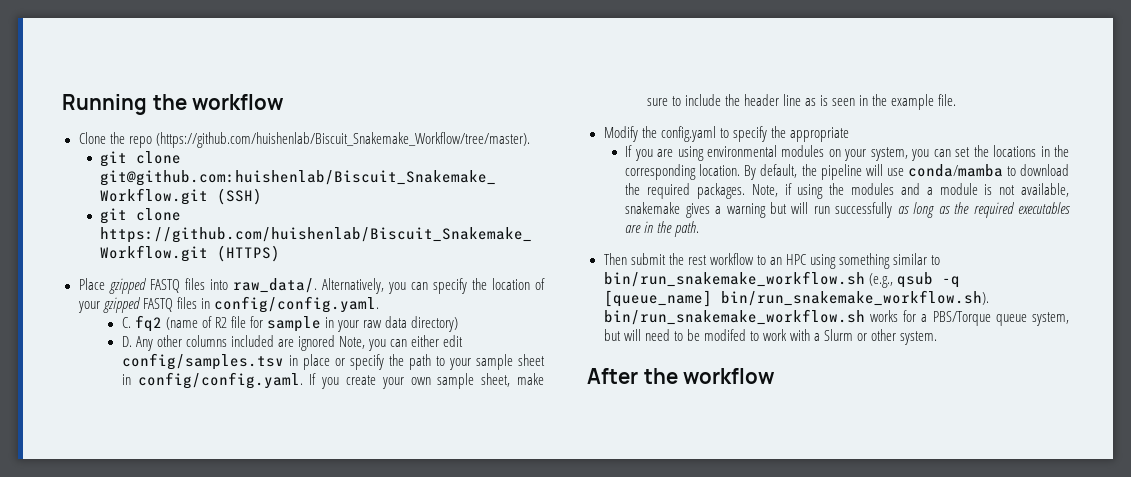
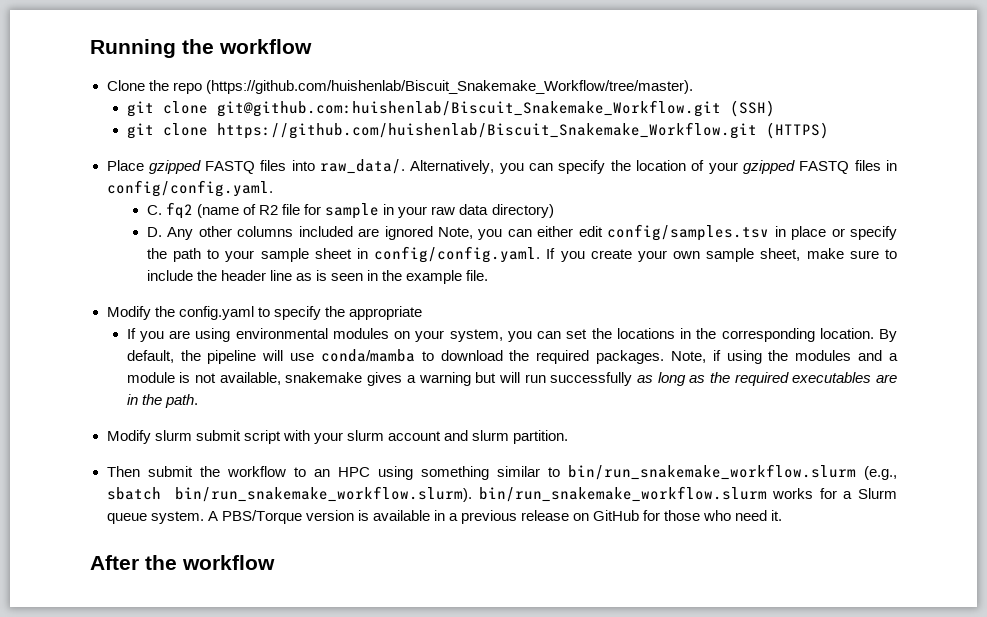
+ Modify slurm submit script with your slurm account and slurm partition.
- Then submit the rest workflow to an HPC using something similar to bin/run_snakemake_workflow.sh (e.g., qsub -q [queue_name] bin/run_snakemake_workflow.sh). bin/run_snakemake_workflow.sh works for a PBS/Torque queue system, but will need to be modifed to work with a Slurm or other system.
+ Then submit the workflow to an HPC using something similar to bin/run_snakemake_workflow.slurm (e.g., sbatch bin/run_snakemake_workflow.slurm). bin/run_snakemake_workflow.slurm works for a Slurm queue system. A PBS/Torque version is available in a previous release on GitHub for those who need it.

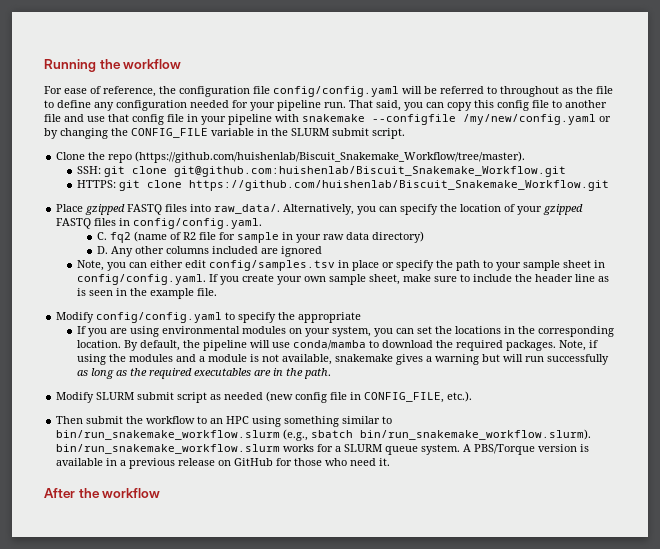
+ For ease of reference, the configuration file config/config.yaml will be referred to throughout as the file to define any configuration needed for your pipeline run. That said, you can copy this config file to another file and use that config file in your pipeline with snakemake --configfile /my/new/config.yaml or by changing the CONFIG_FILE variable in the SLURM submit script.
- git clone git@github.com:huishenlab/Biscuit_Snakemake_Workflow.git (SSH)
- git clone https://github.com/huishenlab/Biscuit_Snakemake_Workflow.git (HTTPS)
+ SSH: git clone git@github.com:huishenlab/Biscuit_Snakemake_Workflow.git
+ HTTPS: git clone https://github.com/huishenlab/Biscuit_Snakemake_Workflow.git
- D. Any other columns included are ignored Note, you can either edit config/samples.tsv in place or specify the path to your sample sheet in config/config.yaml. If you create your own sample sheet, make sure to include the header line as is seen in the example file.
+ D. Any other columns included are ignored
+ Note, you can either edit config/samples.tsv in place or specify the path to your sample sheet in config/config.yaml. If you create your own sample sheet, make sure to include the header line as is seen in the example file.
- Modify the config.yaml to specify the appropriate
+ Modify config/config.yaml to specify the appropriate
- Modify slurm submit script with your slurm account and slurm partition.
+ Modify SLURM submit script as needed (new config file in CONFIG_FILE, etc.).
- Then submit the workflow to an HPC using something similar to bin/run_snakemake_workflow.slurm (e.g., sbatch bin/run_snakemake_workflow.slurm). bin/run_snakemake_workflow.slurm works for a Slurm queue system.
+ Then submit the workflow to an HPC using something similar to bin/run_snakemake_workflow.slurm (e.g., sbatch bin/run_snakemake_workflow.slurm). bin/run_snakemake_workflow.slurm works for a SLURM queue system.

